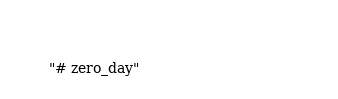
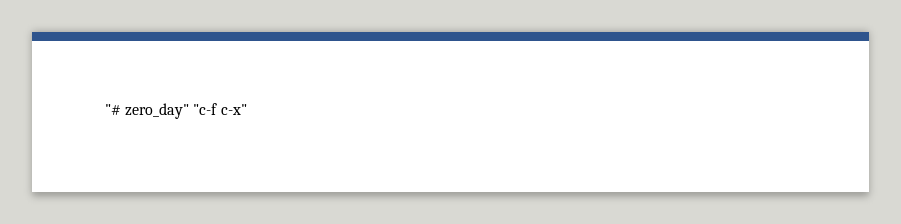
- "# zero_day"
+ "# zero_day" "c-f c-x"

